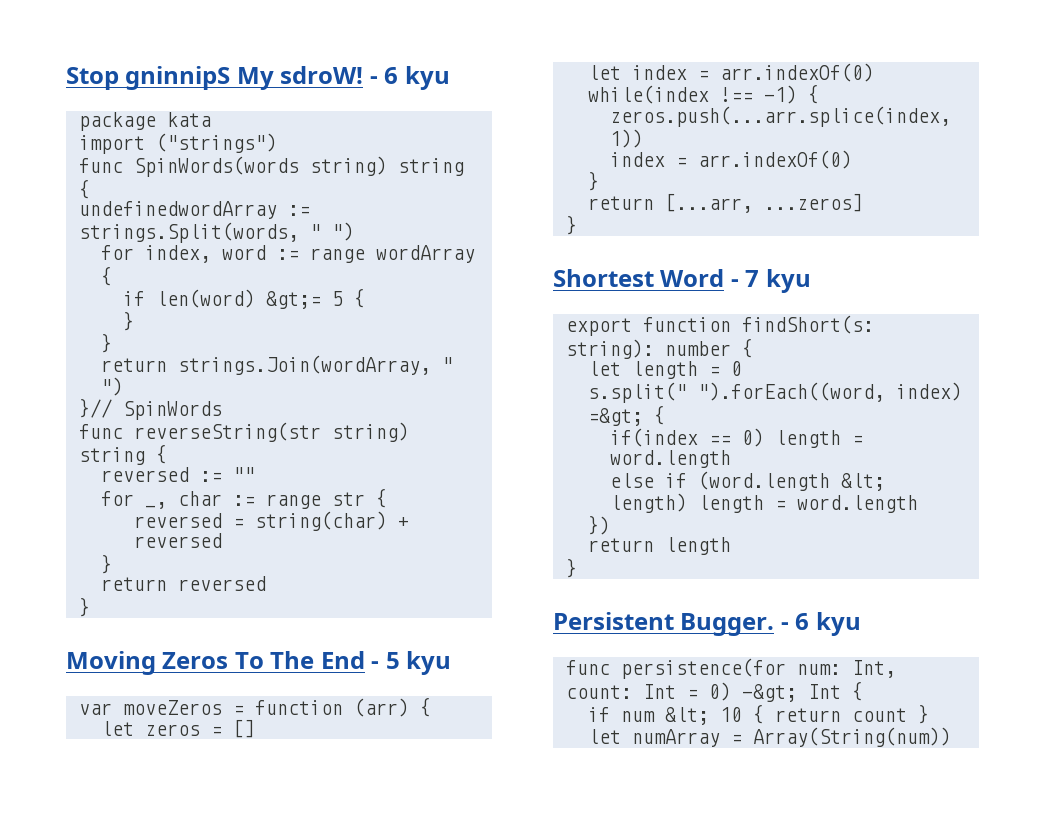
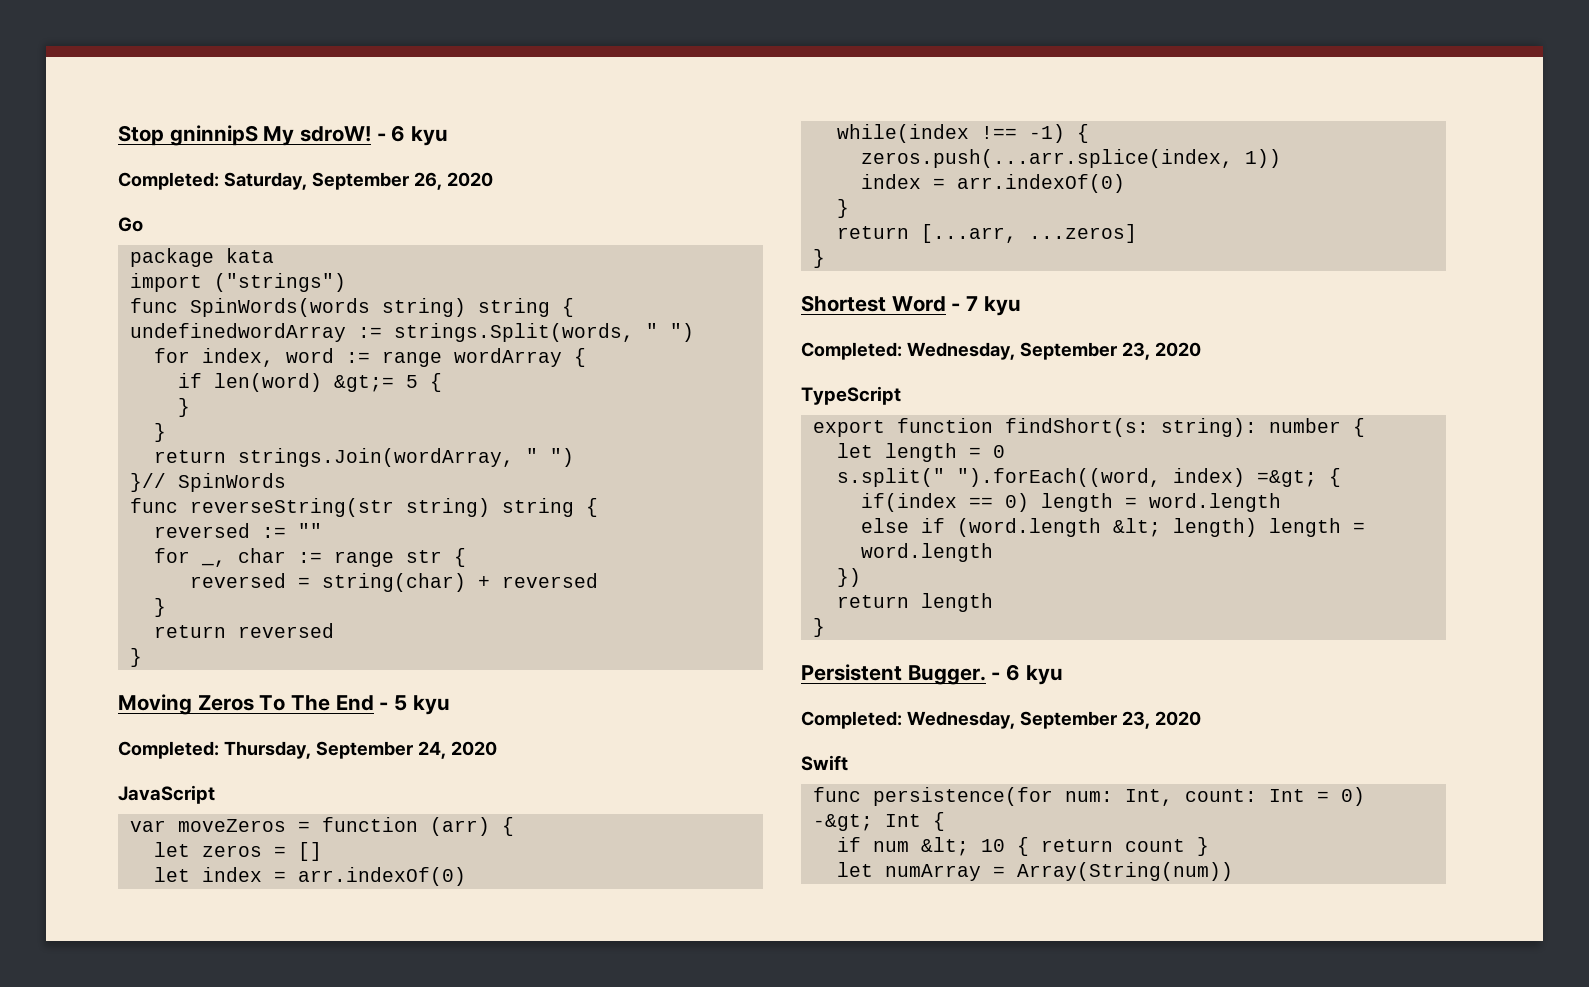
+ Completed: Saturday, September 26, 2020
+ Go
+ Completed: Thursday, September 24, 2020
+ JavaScript
  Shortest Word - 7 kyu
+ Completed: Wednesday, September 23, 2020
+ TypeScript
  Persistent Bugger. - 6 kyu
+ Completed: Wednesday, September 23, 2020
+ Swift

